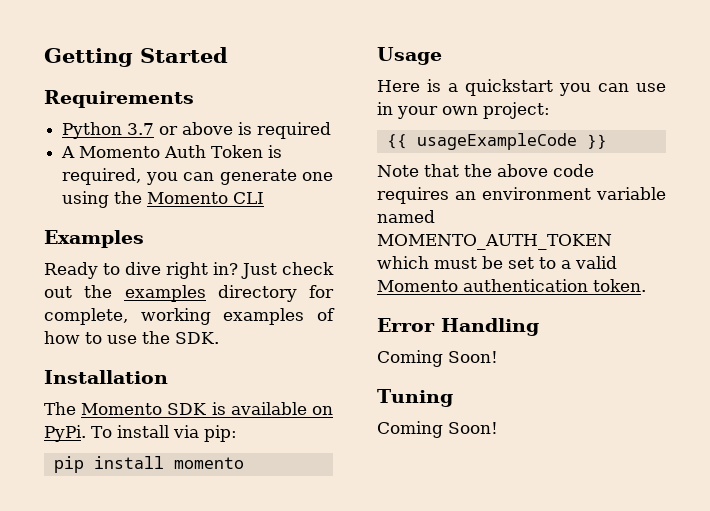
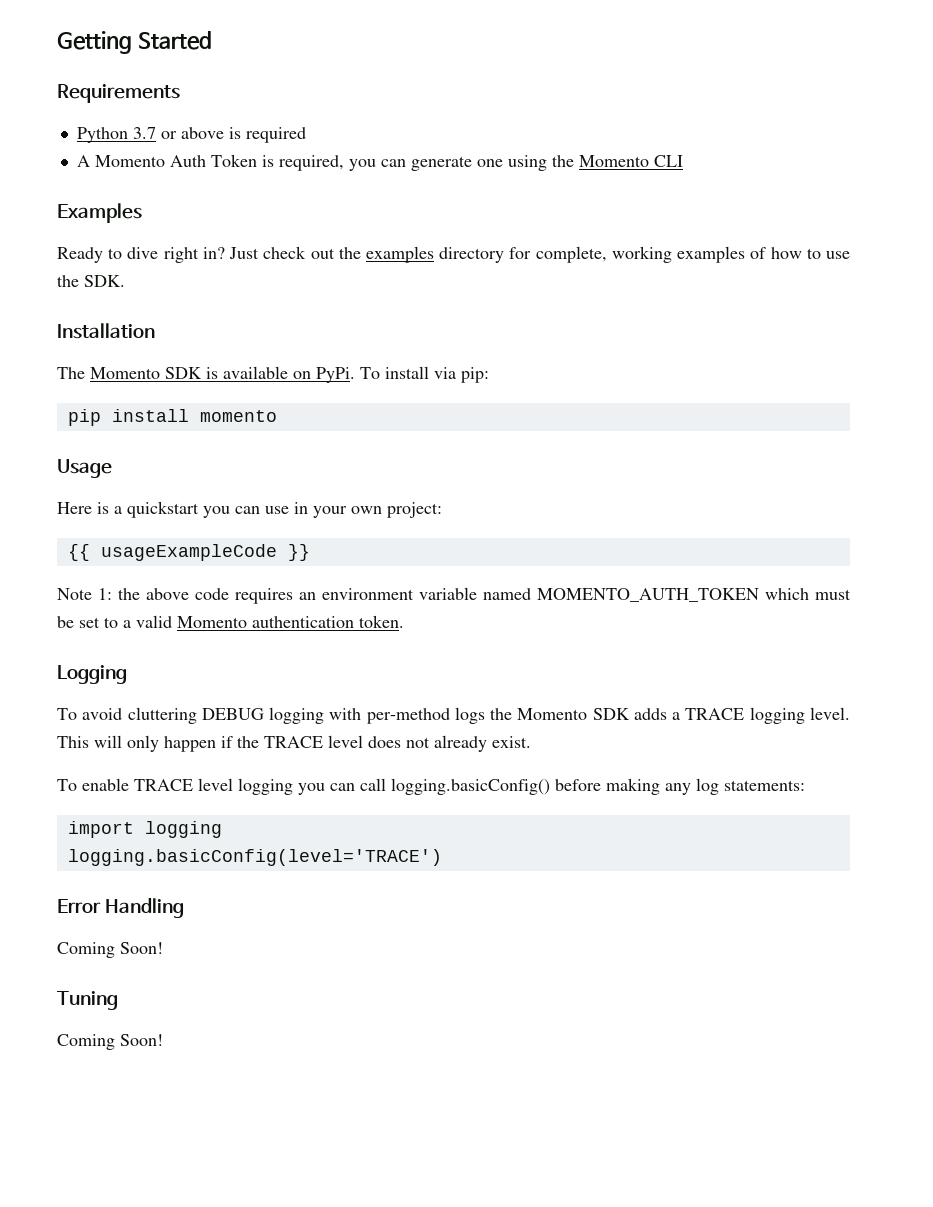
- Note that the above code requires an environment variable named MOMENTO_AUTH_TOKEN which must be set to a valid Momento authentication token.
+ Note 1: the above code requires an environment variable named MOMENTO_AUTH_TOKEN which must be set to a valid Momento authentication token.
+ Logging
+ To avoid cluttering DEBUG logging with per-method logs the Momento SDK adds a TRACE logging level. This will only happen if the TRACE level does not already exist.
+ To enable TRACE level logging you can call logging.basicConfig() before making any log statements:
+ import logging
+ logging.basicConfig(level='TRACE')

